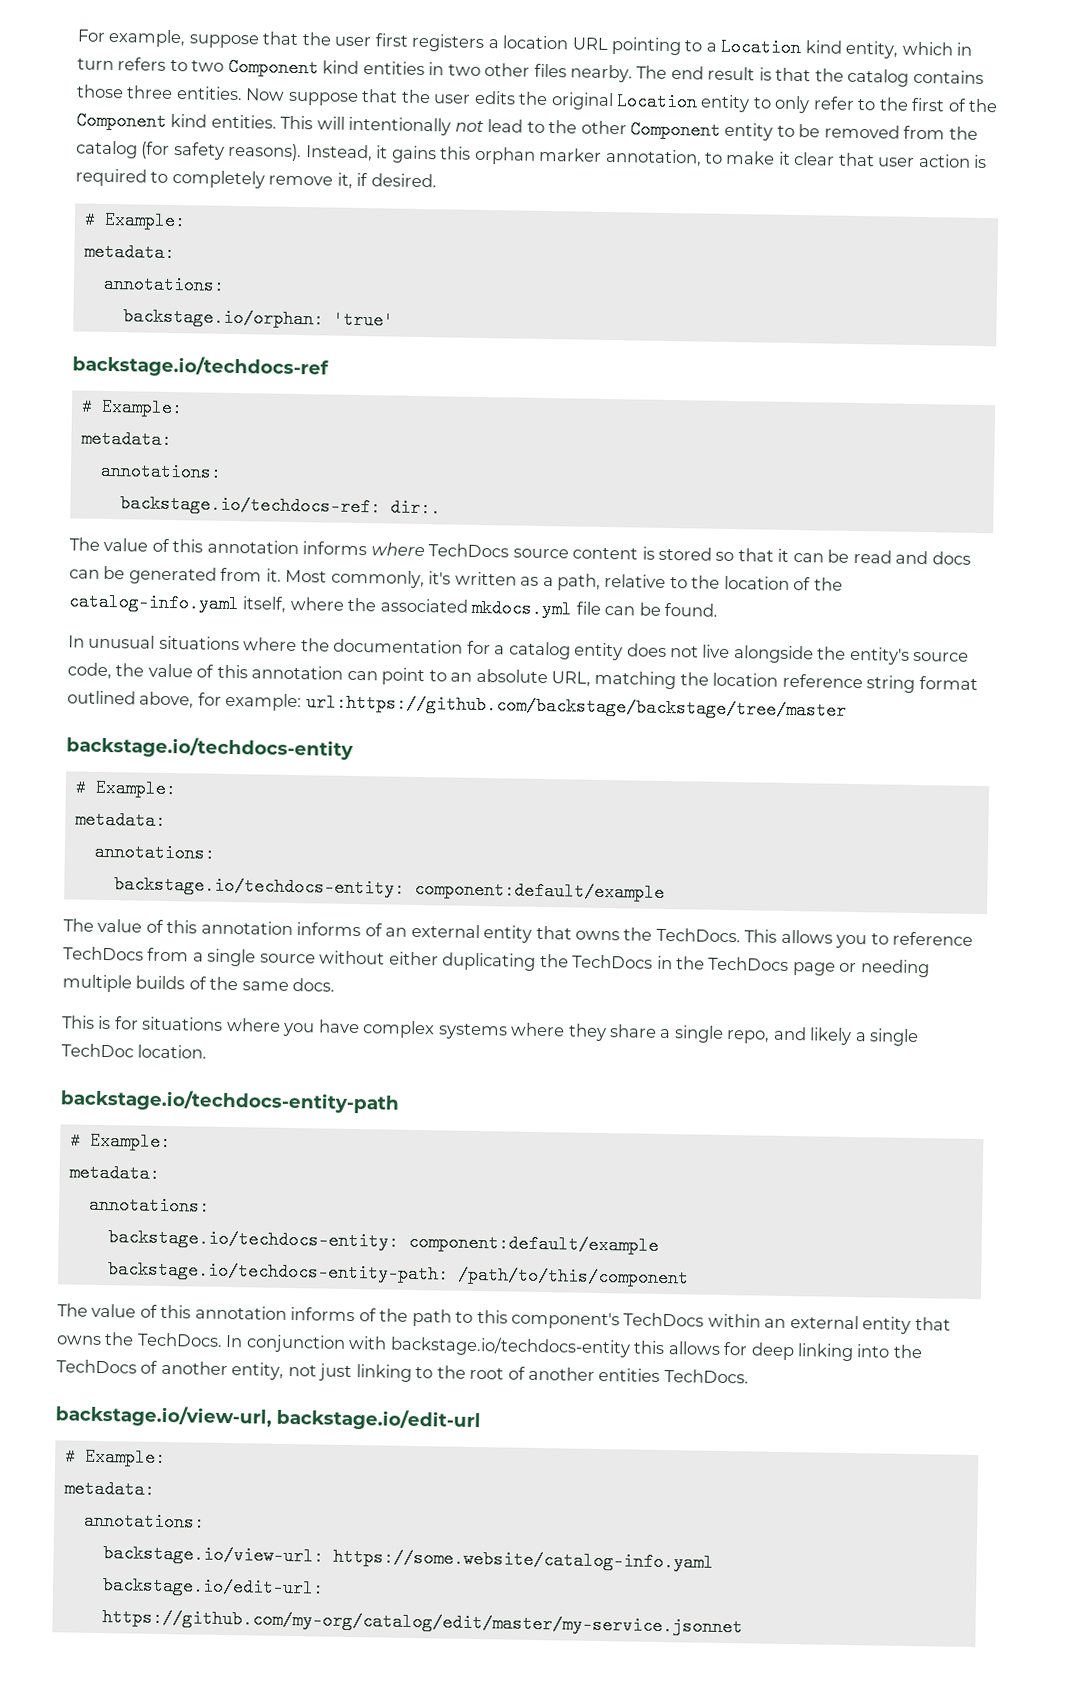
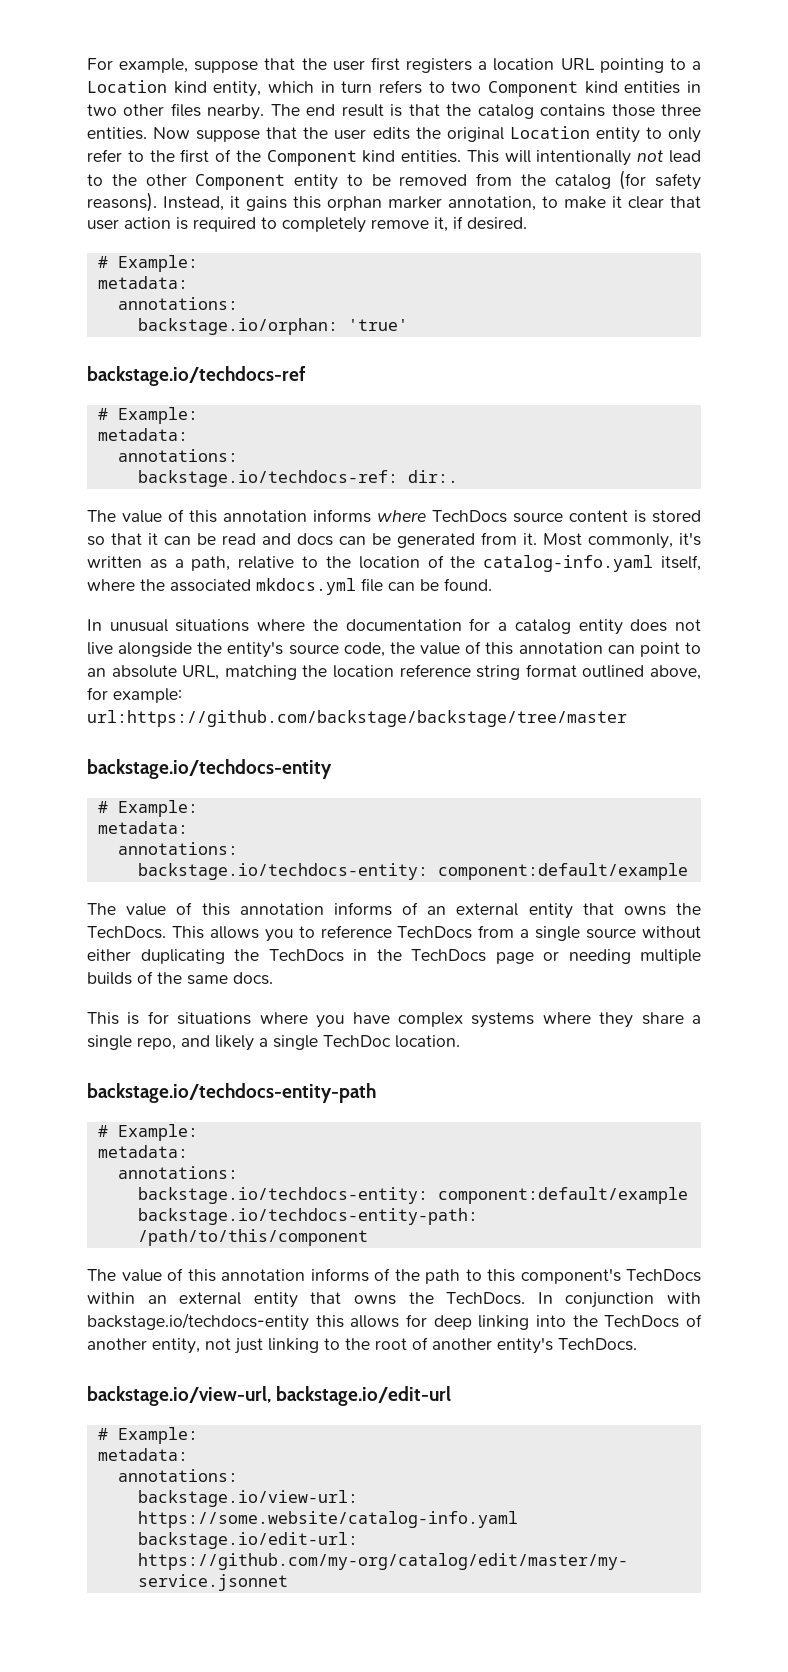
- In conjunction with backstage.io/techdocs-entity this allows for deep linking into the TechDocs of another entity, not just linking to the root of another entities TechDocs.
+ In conjunction with backstage.io/techdocs-entity this allows for deep linking into the TechDocs of another entity, not just linking to the root of another entity's TechDocs.

